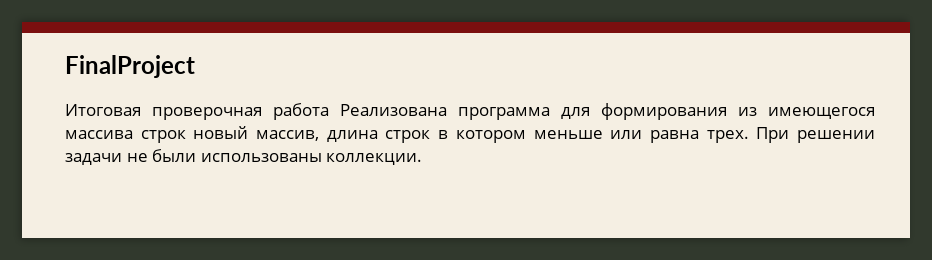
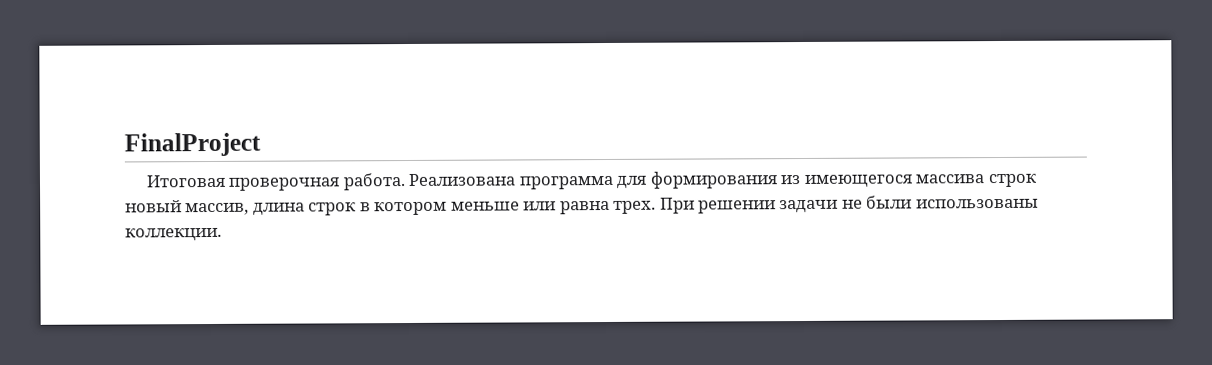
- Итоговая проверочная работа Реализована программа для формирования из имеющегося массива строк новый массив, длина строк в котором меньше или равна трех.
+ Итоговая проверочная работа. Реализована программа для формирования из имеющегося массива строк новый массив, длина строк в котором меньше или равна трех.

